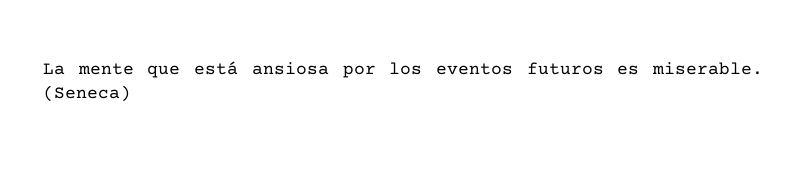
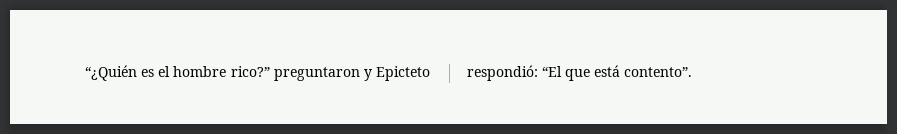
- La mente que está ansiosa por los eventos futuros es miserable. (Seneca)
+ “¿Quién es el hombre rico?” preguntaron y Epicteto respondió: “El que está contento”.

